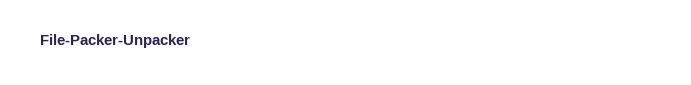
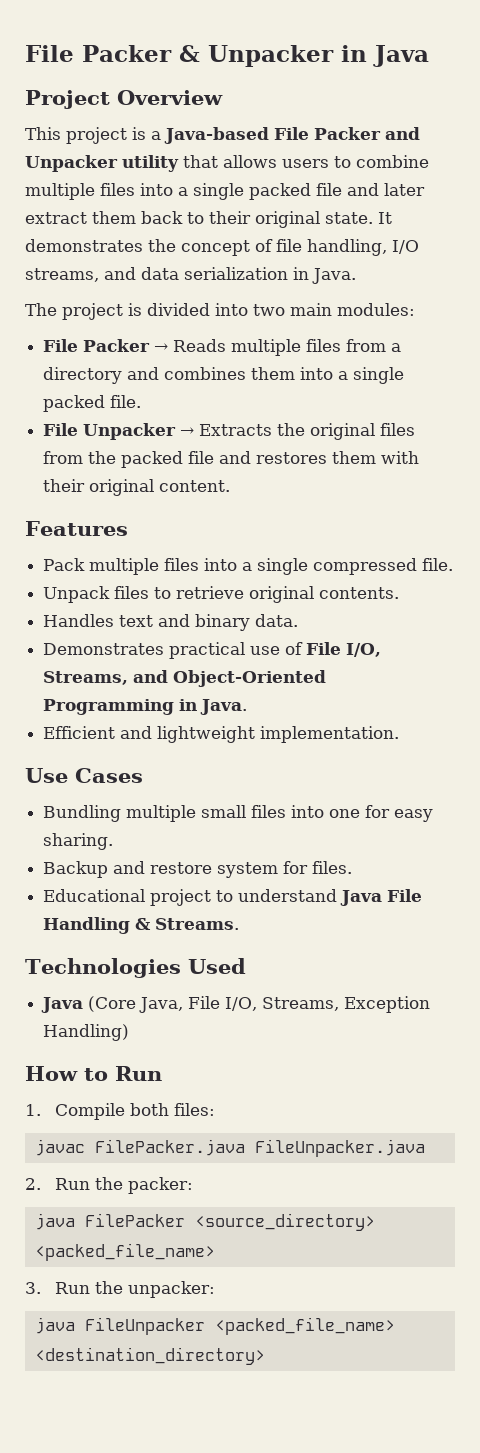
- File-Packer-Unpacker
+ File Packer & Unpacker in Java
+ Project Overview
+ This project is a Java-based File Packer and Unpacker utility that allows users to combine multiple files into a single packed file and later extract them back to their original state. It demonstrates the concept of file handling, I/O streams, and data serialization in Java.
+ The project is divided into two main modules:
+ File Packer → Reads multiple files from a directory and combines them into a single packed file.
+ File Unpacker → Extracts the original files from the packed file and restores them with their original content.
+ Features
+ Pack multiple files into a single compressed file.
+ Unpack files to retrieve original contents.
+ Handles text and binary data.
+ Demonstrates practical use of File I/O, Streams, and Object-Oriented Programming in Java.
+ Efficient and lightweight implementation.
+ Use Cases
+ Bundling multiple small files into one for easy sharing.
+ Backup and restore system for files.
+ Educational project to understand Java File Handling & Streams.
+ Technologies Used
+ Java (Core Java, File I/O, Streams, Exception Handling)
+ How to Run
+ 1. Compile both files:
+ javac FilePacker.java FileUnpacker.java
+ 2. Run the packer:
+ java FilePacker <source_directory> <packed_file_name>
+ 3. Run the unpacker:
+ java FileUnpacker <packed_file_name> <destination_directory>

